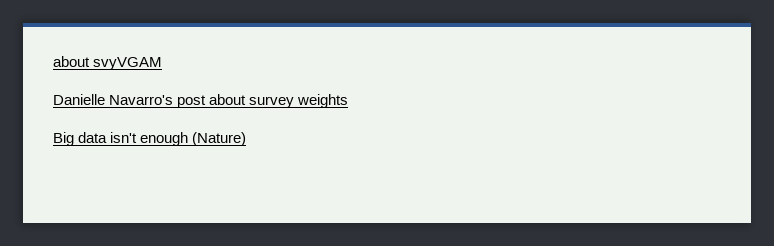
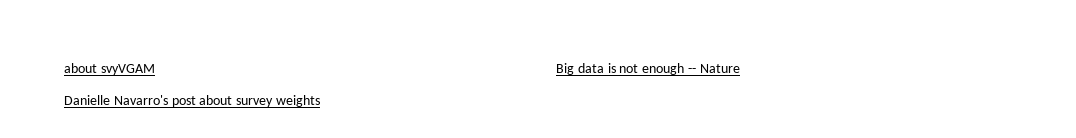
- Big data isn't enough (Nature)
+ Big data is not enough -- Nature

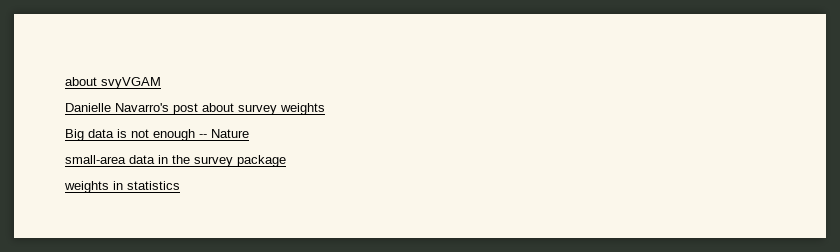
+ small-area data in the survey package
+ weights in statistics

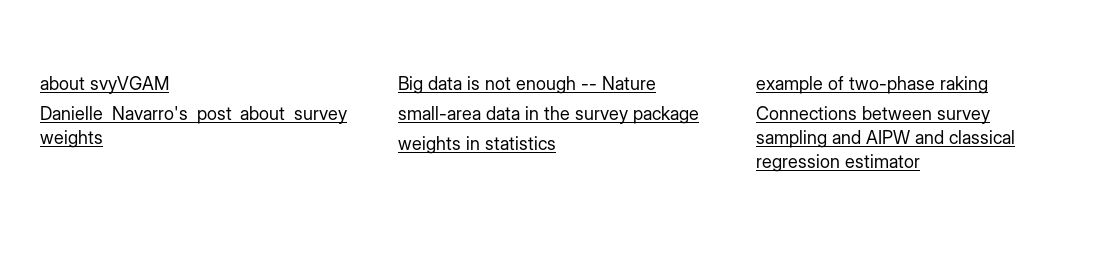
+ example of two-phase raking
+ Connections between survey sampling and AIPW and classical regression estimator

